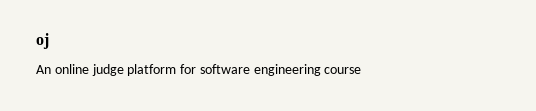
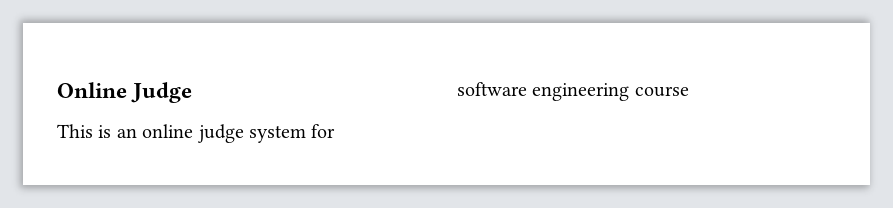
- oj
- An online judge platform for software engineering course
+ Online Judge
+ This is an online judge system for software engineering course

